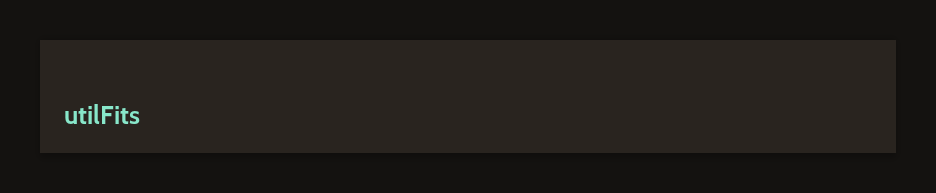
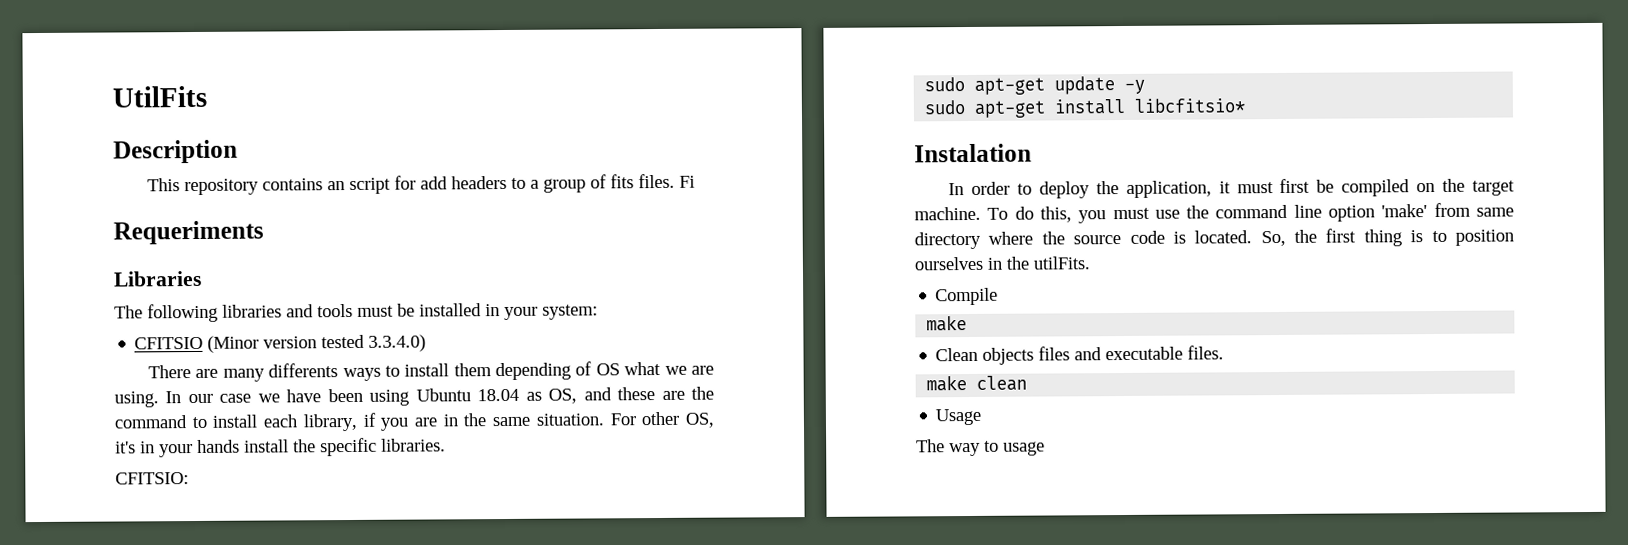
- utilFits
+ UtilFits
+ Description
+ This repository contains an script for add headers to a group of fits files. Fi
+ Requeriments
+ Libraries
+ The following libraries and tools must be installed in your system:
+ CFITSIO (Minor version tested 3.3.4.0)
+ There are many differents ways to install them depending of OS what we are using. In our case we have been using Ubuntu 18.04 as OS, and these are the command to install each library, if you are in the same situation. For other OS, it's in your hands install the specific libraries.
+ CFITSIO:
+ sudo apt-get update -y
+ sudo apt-get install libcfitsio*
+ Instalation
+ In order to deploy the application, it must first be compiled on the target machine. To do this, you must use the command line option 'make' from same directory where the source code is located. So, the first thing is to position ourselves in the utilFits.
+ Compile
+ make
+ Clean objects files and executable files.
+ make clean
+ Usage
+ The way to usage

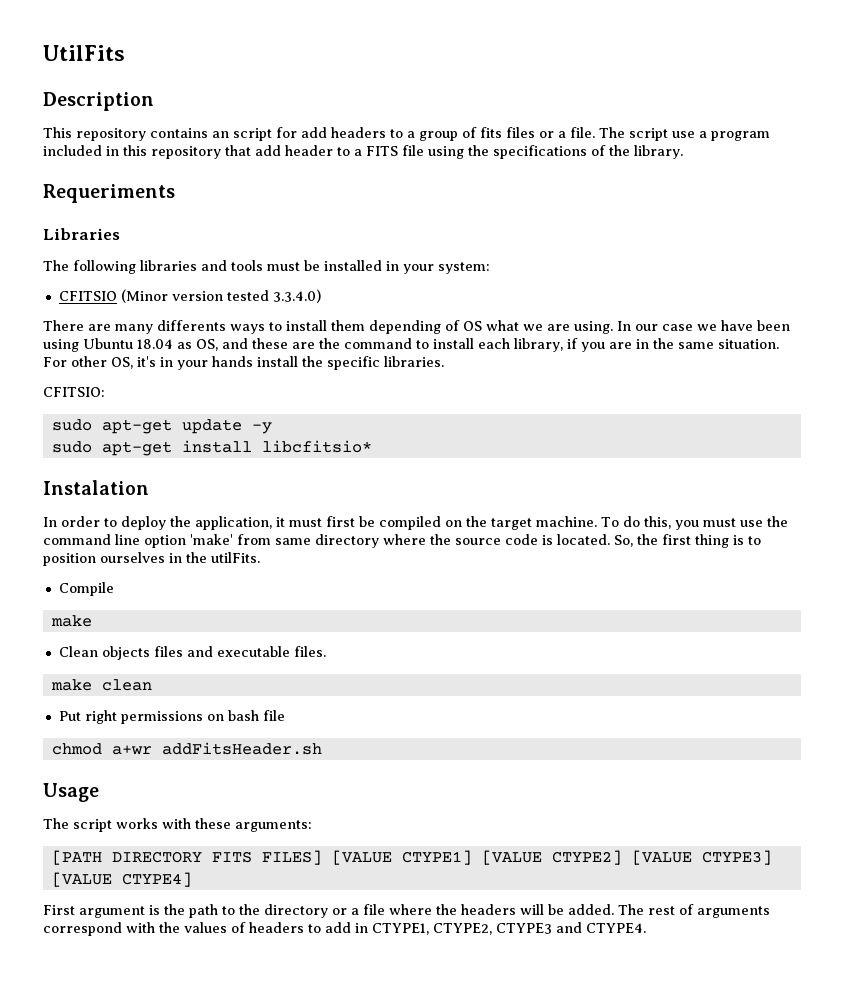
- This repository contains an script for add headers to a group of fits files. Fi
+ This repository contains an script for add headers to a group of fits files or a file. The script use a program included in this repository that add header to a FITS file using the specifications of the library.
+ Put right permissions on bash file
+ chmod a+wr addFitsHeader.sh
  Usage
- The way to usage
+ The script works with these arguments:
+ [PATH DIRECTORY FITS FILES] [VALUE CTYPE1] [VALUE CTYPE2] [VALUE CTYPE3] [VALUE CTYPE4]
+ First argument is the path to the directory or a file where the headers will be added. The rest of arguments correspond with the values of headers to add in CTYPE1, CTYPE2, CTYPE3 and CTYPE4.

